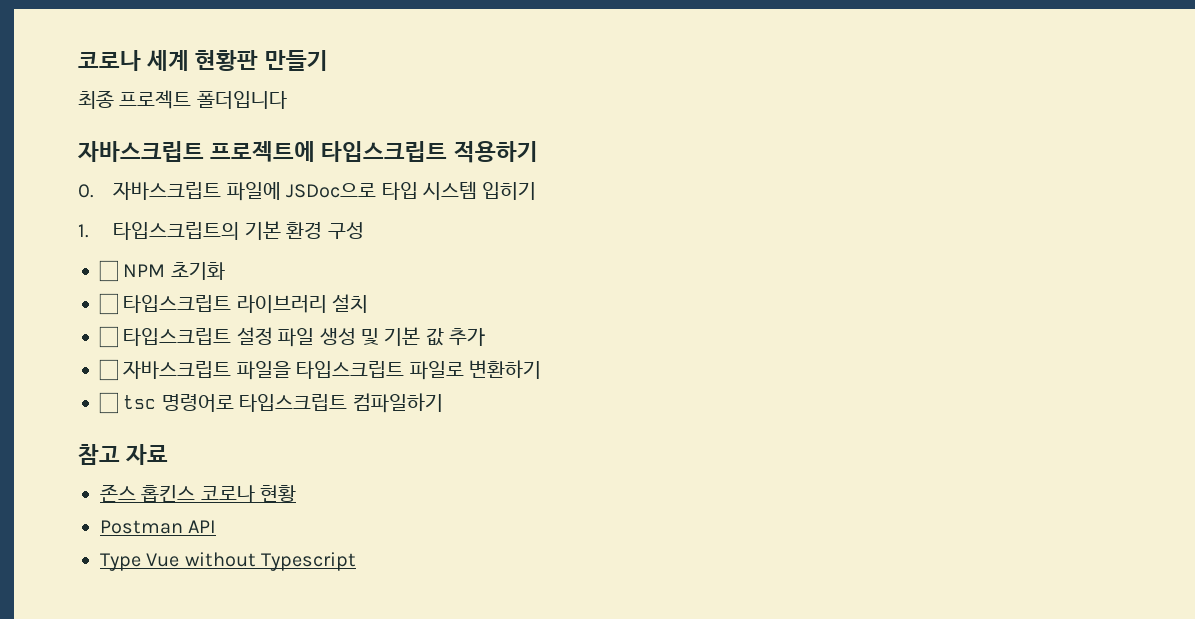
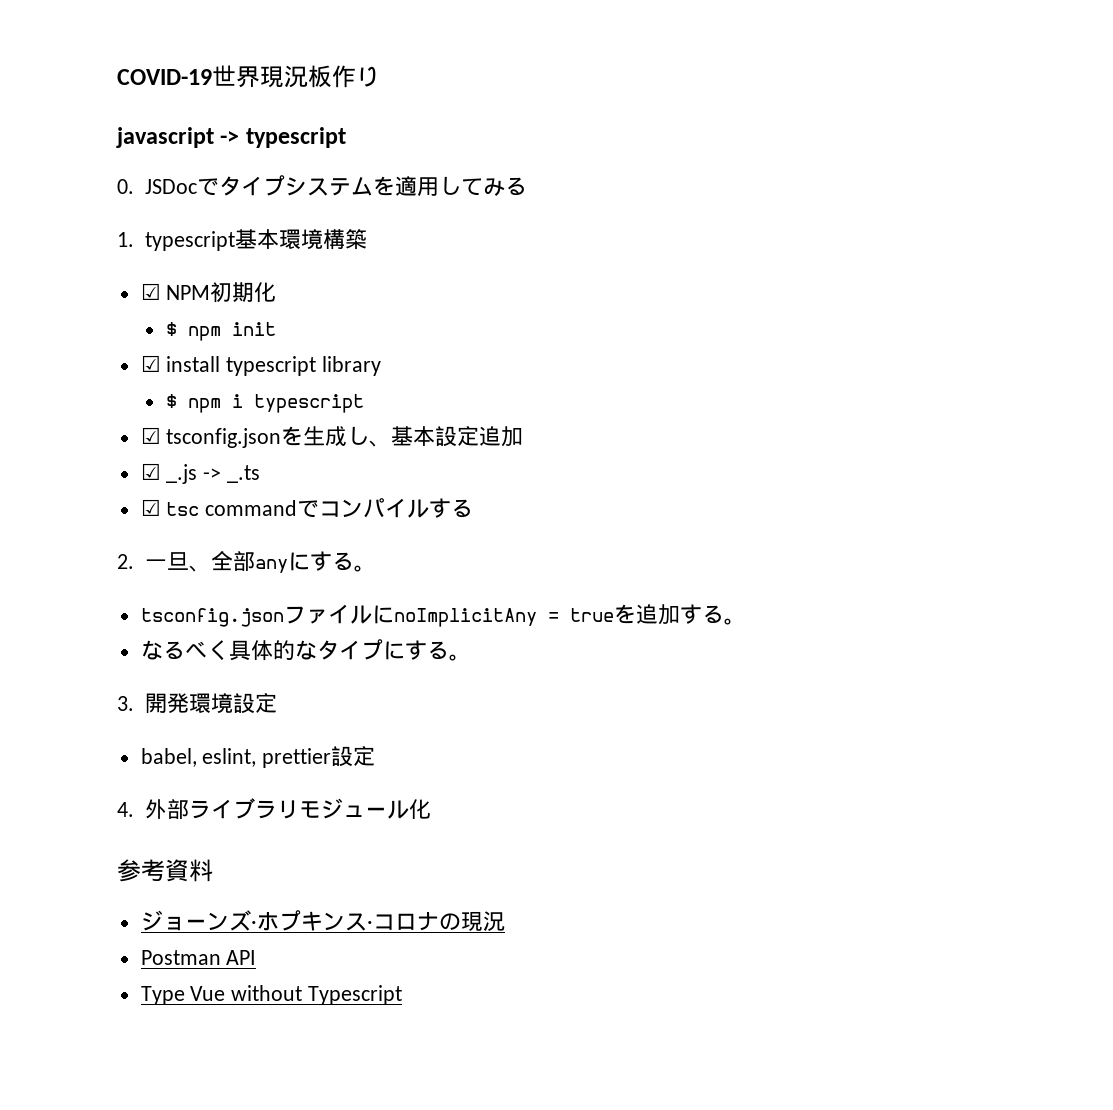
- 코로나 세계 현황판 만들기
- 최종 프로젝트 폴더입니다
- 자바스크립트 프로젝트에 타입스크립트 적용하기
- 0. 자바스크립트 파일에 JSDoc으로 타입 시스템 입히기
- 1. 타입스크립트의 기본 환경 구성
- ☐ NPM 초기화
- ☐ 타입스크립트 라이브러리 설치
- ☐ 타입스크립트 설정 파일 생성 및 기본 값 추가
- ☐ 자바스크립트 파일을 타입스크립트 파일로 변환하기
- ☐ tsc 명령어로 타입스크립트 컴파일하기
- 참고 자료
- 존스 홉킨스 코로나 현황
+ COVID-19世界現況板作り
+ javascript -> typescript
+ 0. JSDocでタイプシステムを適用してみる
+ 1. typescript基本環境構築
+ ☑ NPM初期化
+ $ npm init
+ ☑ install typescript library
+ $ npm i typescript
+ ☑ tsconfig.jsonを生成し、基本設定追加
+ ☑ _.js -> _.ts
+ ☑ tsc commandでコンパイルする
+ 2.一旦、全部anyにする。
+ tsconfig.jsonファイルにnoImplicitAny = trueを追加する。
+ なるべく具体的なタイプにする。
+ 3.開発環境設定
+ babel, eslint, prettier設定
+ 4.外部ライブラリモジュール化
+ 参考資料
+ ジョーンズ·ホプキンス·コロナの現況

